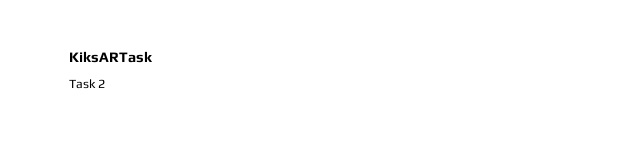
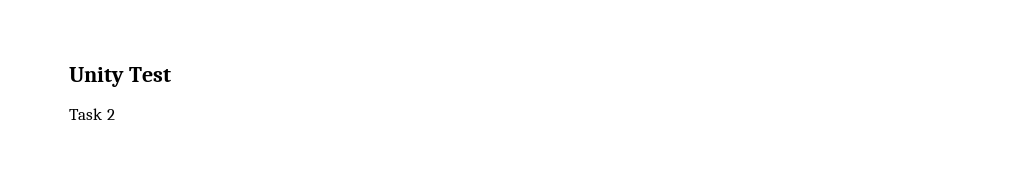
- KiksARTask
+ Unity Test

